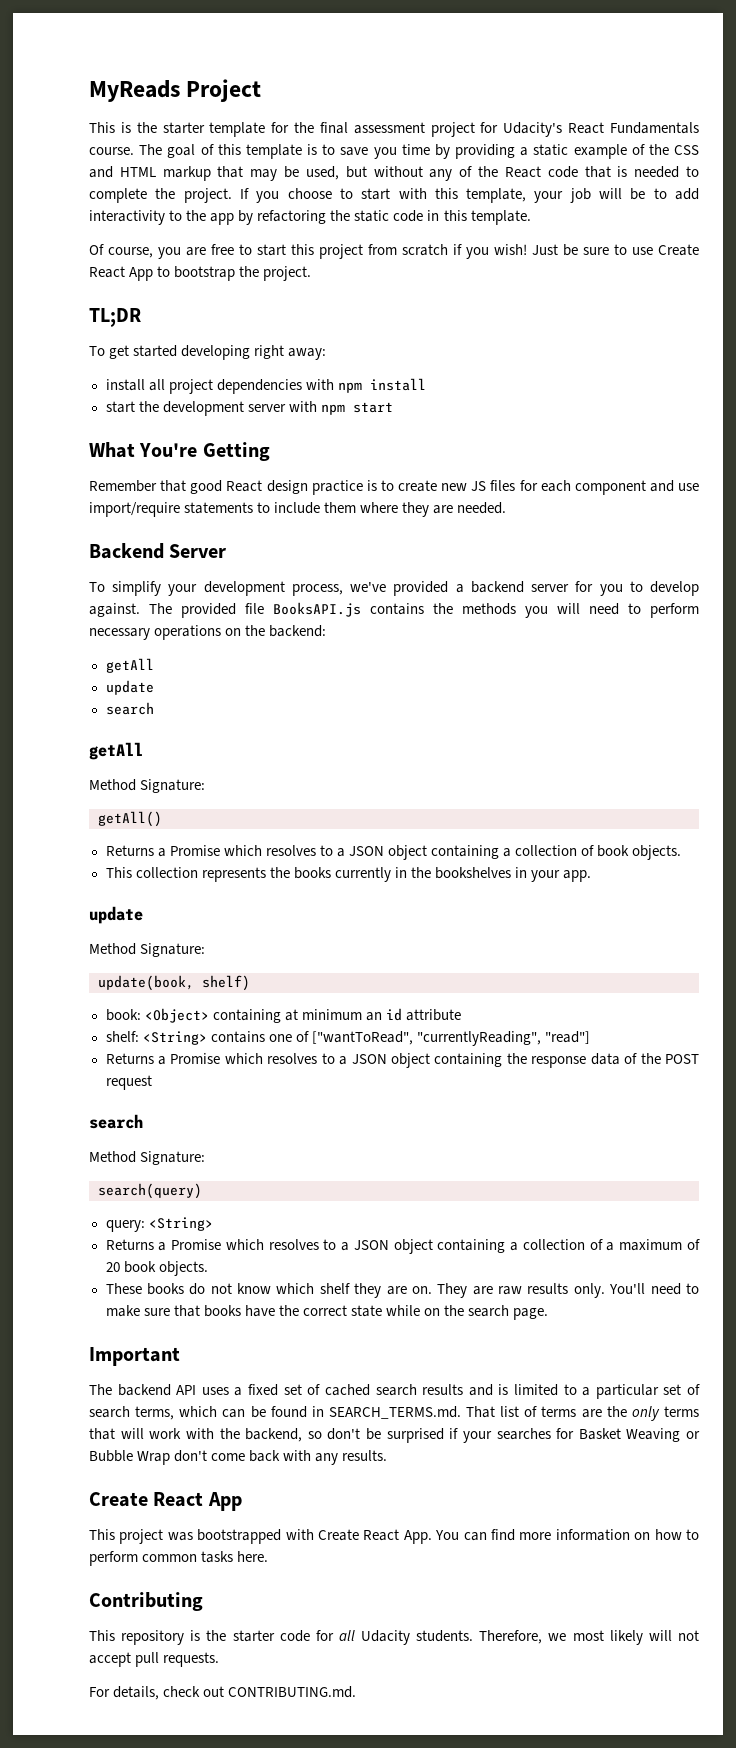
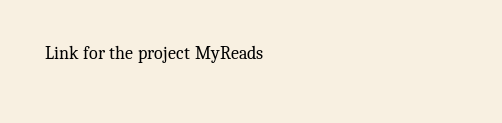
- MyReads Project
- This is the starter template for the final assessment project for Udacity's React Fundamentals course. The goal of this template is to save you time by providing a static example of the CSS and HTML markup that may be used, but without any of the React code that is needed to complete the project. If you choose to start with this template, your job will be to add interactivity to the app by refactoring the static code in this template.
- Of course, you are free to start this project from scratch if you wish! Just be sure to use Create React App to bootstrap the project.
- TL;DR
- To get started developing right away:
- install all project dependencies with npm install
- start the development server with npm start
- What You're Getting
- Remember that good React design practice is to create new JS files for each component and use import/require statements to include them where they are needed.
- Backend Server
- To simplify your development process, we've provided a backend server for you to develop against. The provided file BooksAPI.js contains the methods you will need to perform necessary operations on the backend:
- getAll
- update
- search
- getAll
- Method Signature:
- getAll()
- Returns a Promise which resolves to a JSON object containing a collection of book objects.
- This collection represents the books currently in the bookshelves in your app.
- update
- Method Signature:
- update(book, shelf)
- book: <Object> containing at minimum an id attribute
- shelf: <String> contains one of ["wantToRead", "currentlyReading", "read"]
- Returns a Promise which resolves to a JSON object containing the response data of the POST request
- search
- Method Signature:
- search(query)
- query: <String>
- Returns a Promise which resolves to a JSON object containing a collection of a maximum of 20 book objects.
- These books do not know which shelf they are on. They are raw results only. You'll need to make sure that books have the correct state while on the search page.
- Important
- The backend API uses a fixed set of cached search results and is limited to a particular set of search terms, which can be found in SEARCH_TERMS.md. That list of terms are the only terms that will work with the backend, so don't be surprised if your searches for Basket Weaving or Bubble Wrap don't come back with any results.
- Create React App
- This project was bootstrapped with Create React App. You can find more information on how to perform common tasks here.
- Contributing
- This repository is the starter code for all Udacity students. Therefore, we most likely will not accept pull requests.
- For details, check out CONTRIBUTING.md.
+ Link for the project MyReads

